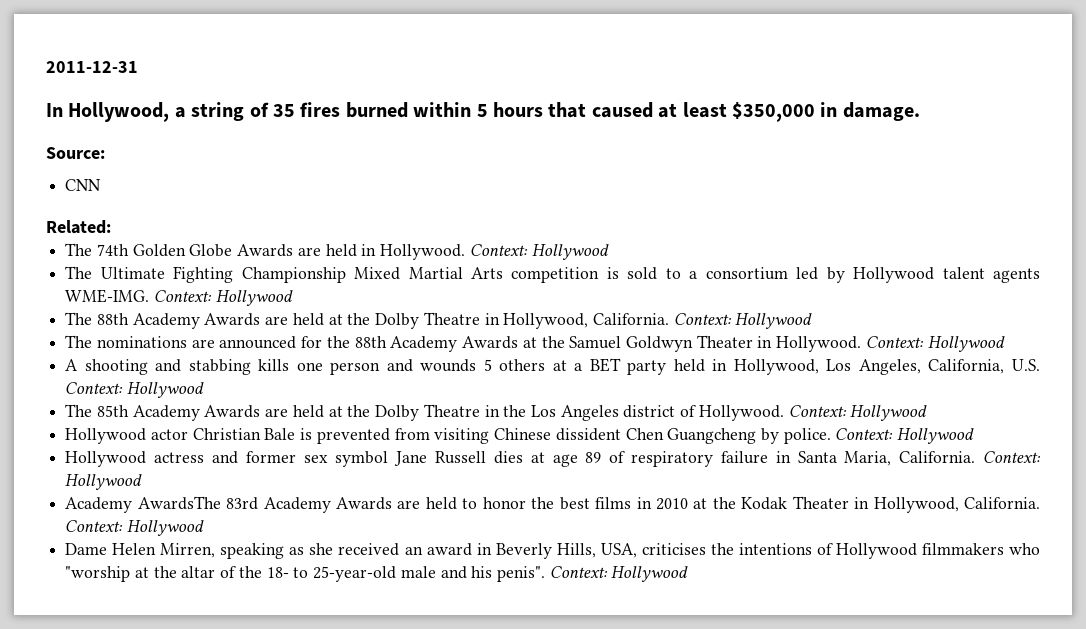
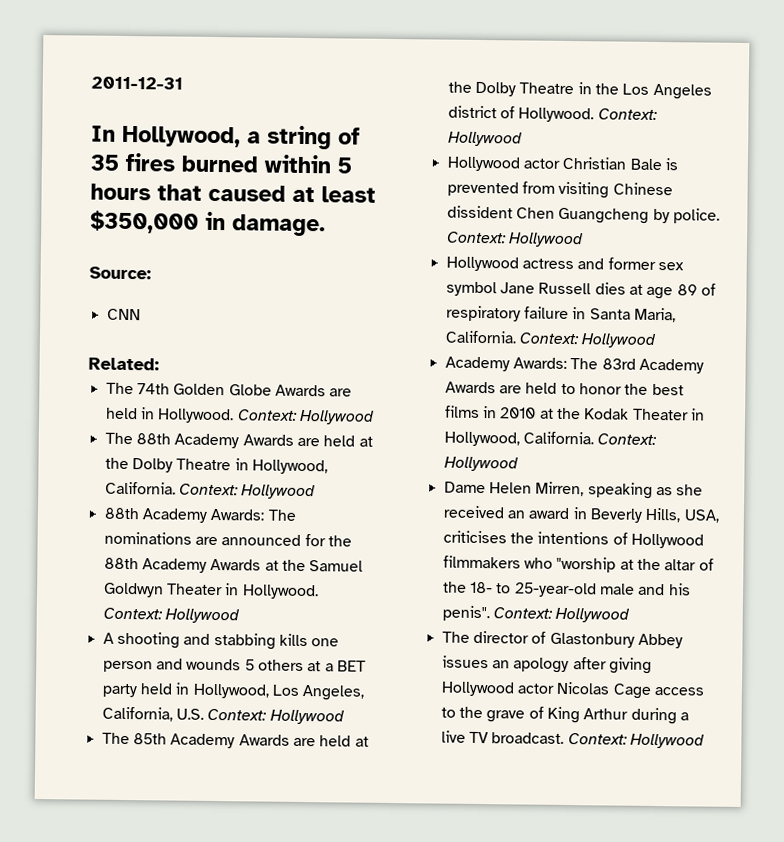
- The Ultimate Fighting Championship Mixed Martial Arts competition is sold to a consortium led by Hollywood talent agents WME-IMG. Context: Hollywood
- The nominations are announced for the 88th Academy Awards at the Samuel Goldwyn Theater in Hollywood.
+ 88th Academy Awards: The nominations are announced for the 88th Academy Awards at the Samuel Goldwyn Theater in Hollywood.
- Academy AwardsThe 83rd Academy Awards are held to honor the best films in 2010 at the Kodak Theater in Hollywood, California.
+ Academy Awards: The 83rd Academy Awards are held to honor the best films in 2010 at the Kodak Theater in Hollywood, California.
+ The director of Glastonbury Abbey issues an apology after giving Hollywood actor Nicolas Cage access to the grave of King Arthur during a live TV broadcast. Context: Hollywood

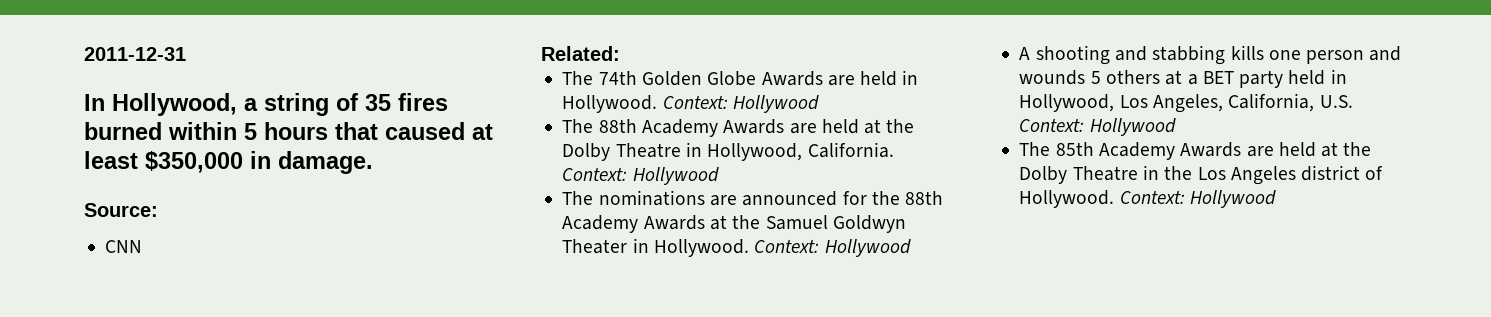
- 88th Academy Awards: The nominations are announced for the 88th Academy Awards at the Samuel Goldwyn Theater in Hollywood.
+ The nominations are announced for the 88th Academy Awards at the Samuel Goldwyn Theater in Hollywood.
- Hollywood actor Christian Bale is prevented from visiting Chinese dissident Chen Guangcheng by police. Context: Hollywood
- Hollywood actress and former sex symbol Jane Russell dies at age 89 of respiratory failure in Santa Maria, California. Context: Hollywood
- Academy Awards: The 83rd Academy Awards are held to honor the best films in 2010 at the Kodak Theater in Hollywood, California. Context: Hollywood
- Dame Helen Mirren, speaking as she received an award in Beverly Hills, USA, criticises the intentions of Hollywood filmmakers who "worship at the altar of the 18- to 25-year-old male and his penis". Context: Hollywood
- The director of Glastonbury Abbey issues an apology after giving Hollywood actor Nicolas Cage access to the grave of King Arthur during a live TV broadcast. Context: Hollywood

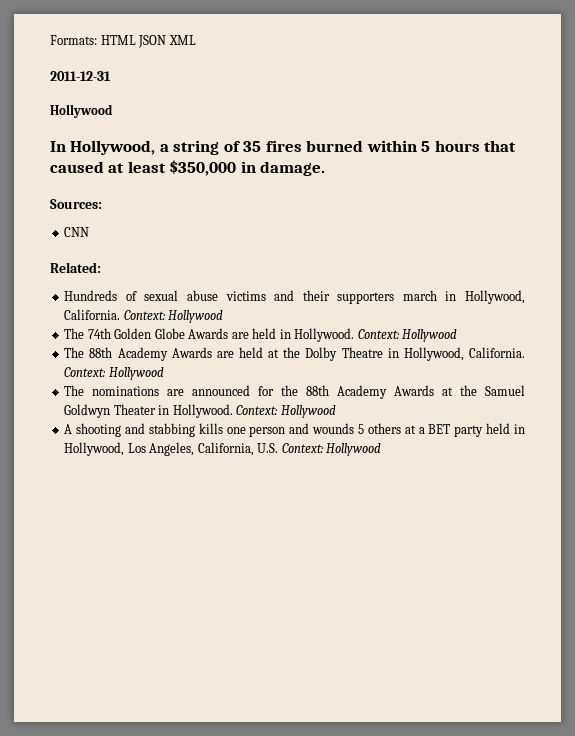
+ Formats: HTML JSON XML
  2011-12-31
+ Hollywood
- Source:
+ Sources:
+ Hundreds of sexual abuse victims and their supporters march in Hollywood, California. Context: Hollywood
- The 85th Academy Awards are held at the Dolby Theatre in the Los Angeles district of Hollywood. Context: Hollywood

